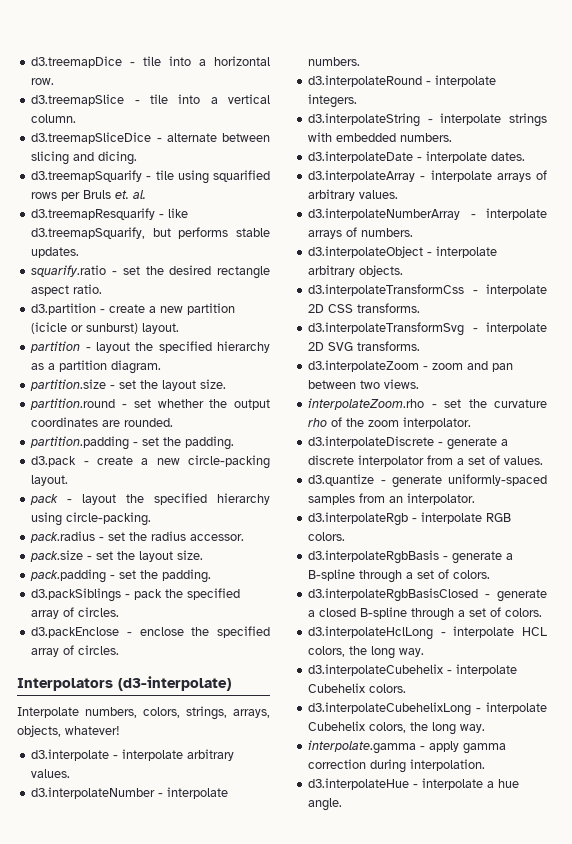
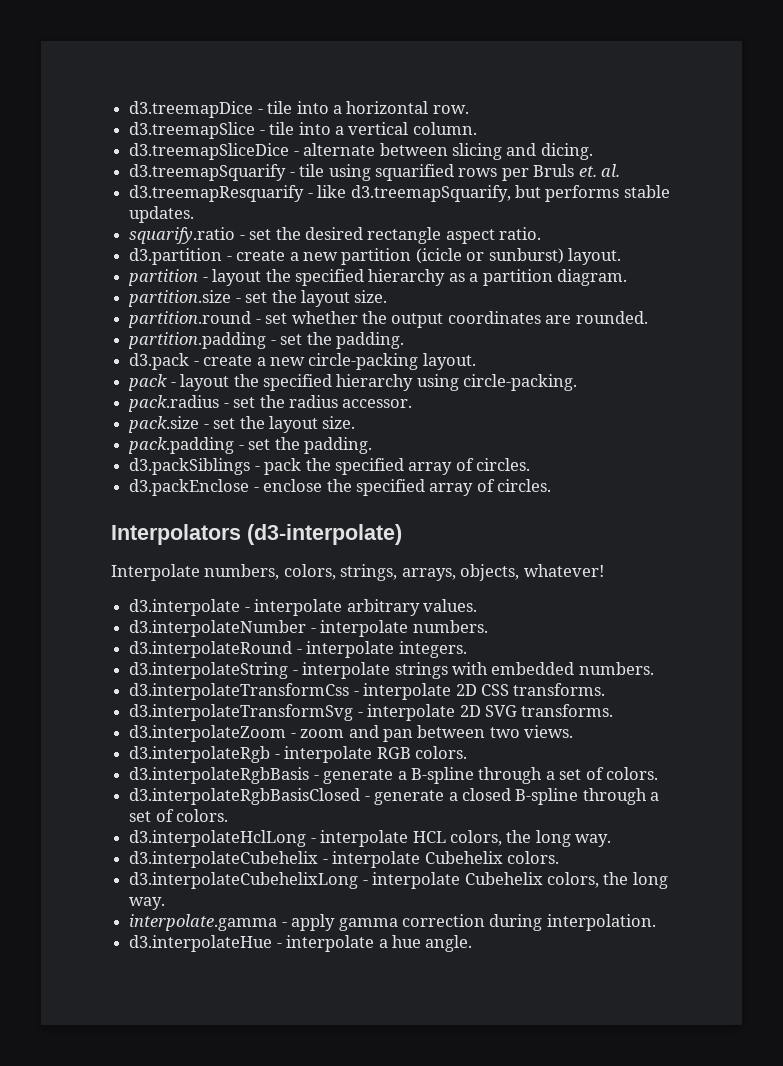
- d3.interpolateDate - interpolate dates.
- d3.interpolateArray - interpolate arrays of arbitrary values.
- d3.interpolateNumberArray - interpolate arrays of numbers.
- d3.interpolateObject - interpolate arbitrary objects.
- interpolateZoom.rho - set the curvature rho of the zoom interpolator.
- d3.interpolateDiscrete - generate a discrete interpolator from a set of values.
- d3.quantize - generate uniformly-spaced samples from an interpolator.

